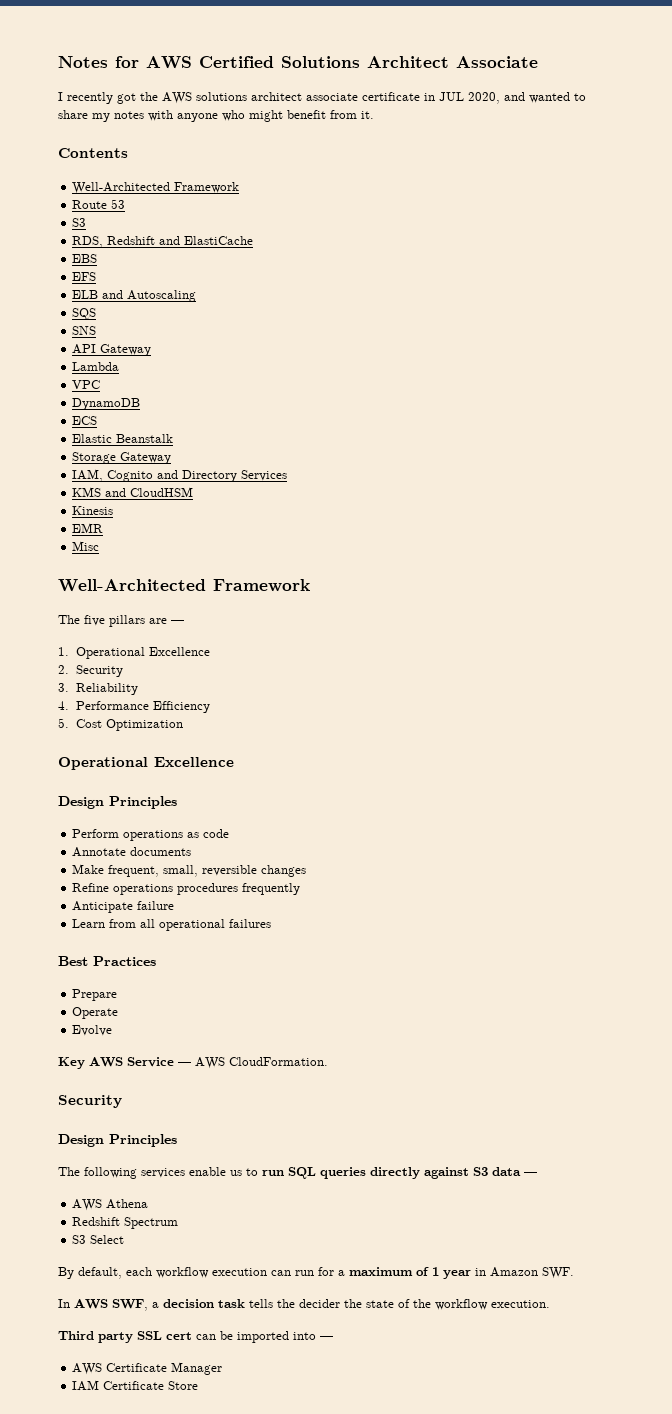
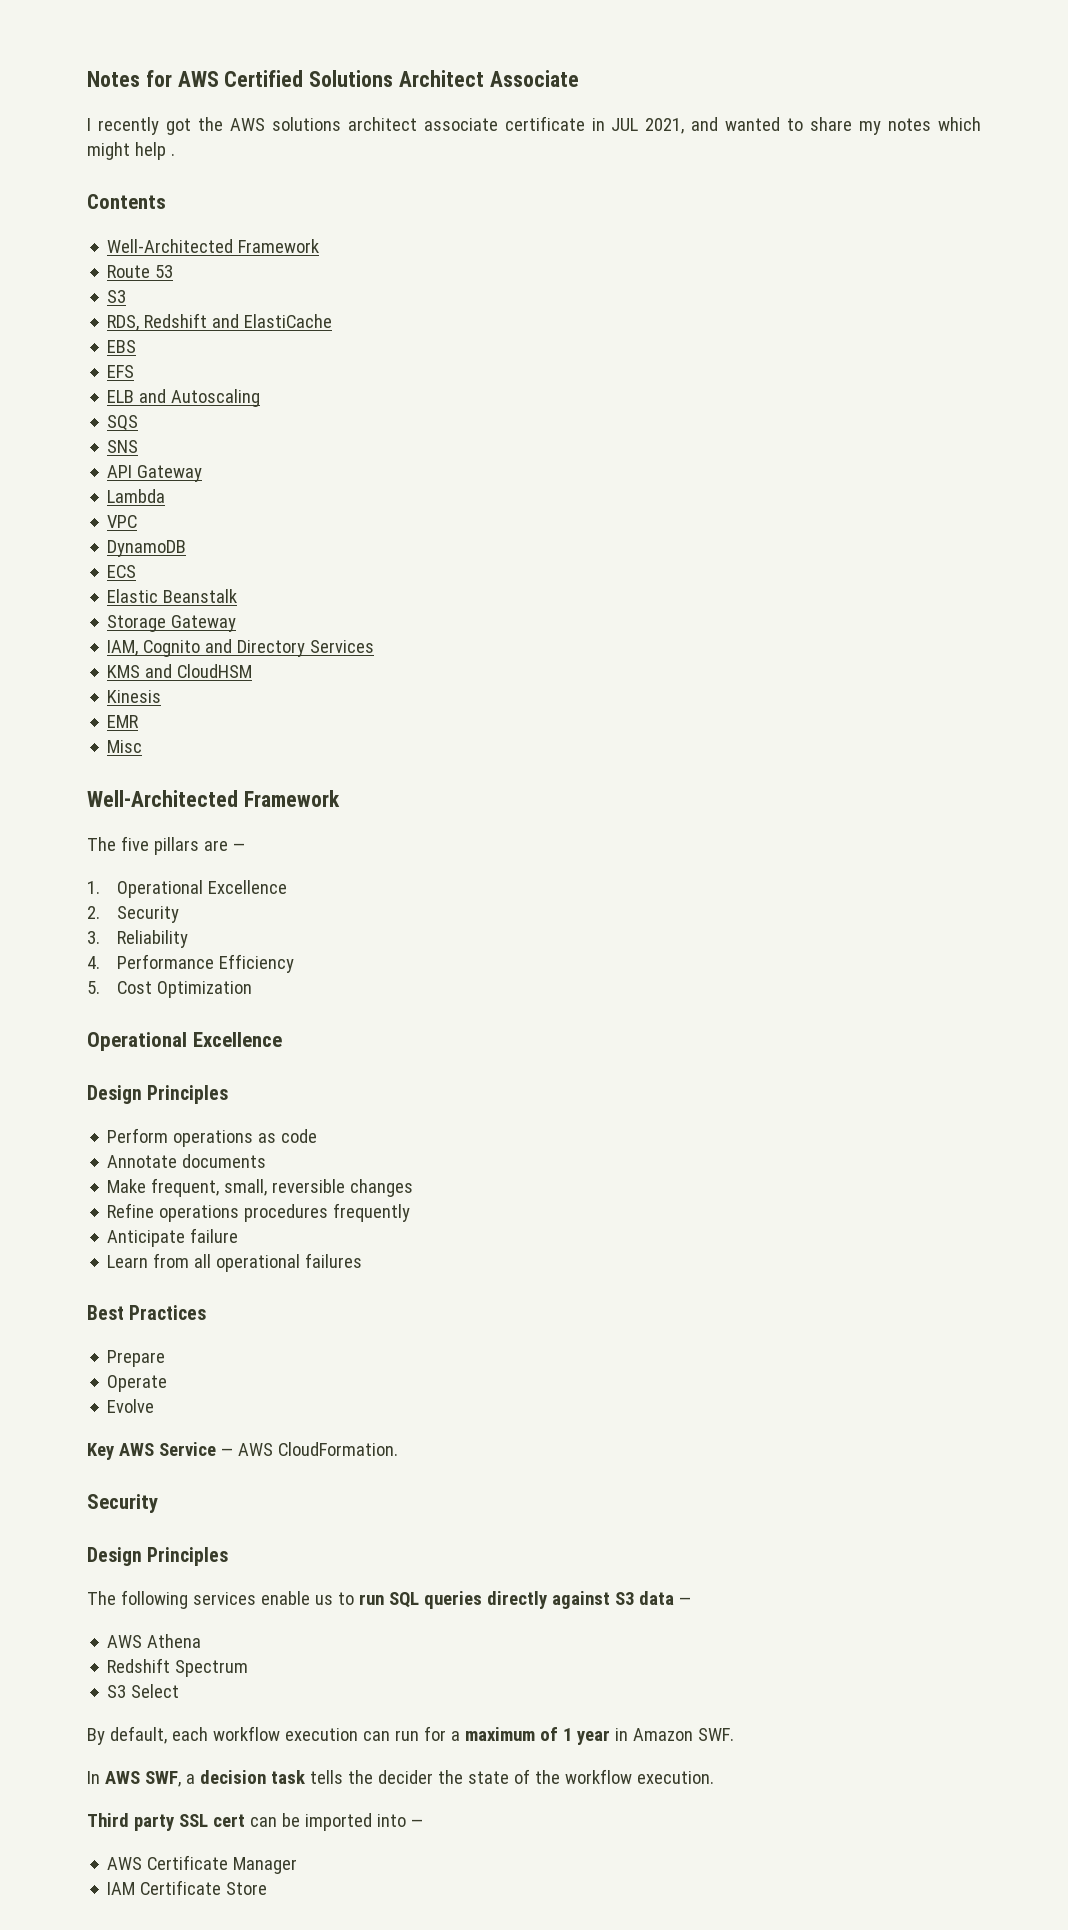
- I recently got the AWS solutions architect associate certificate in JUL 2020, and wanted to share my notes with anyone who might benefit from it.
+ I recently got the AWS solutions architect associate certificate in JUL 2021, and wanted to share my notes which might help .

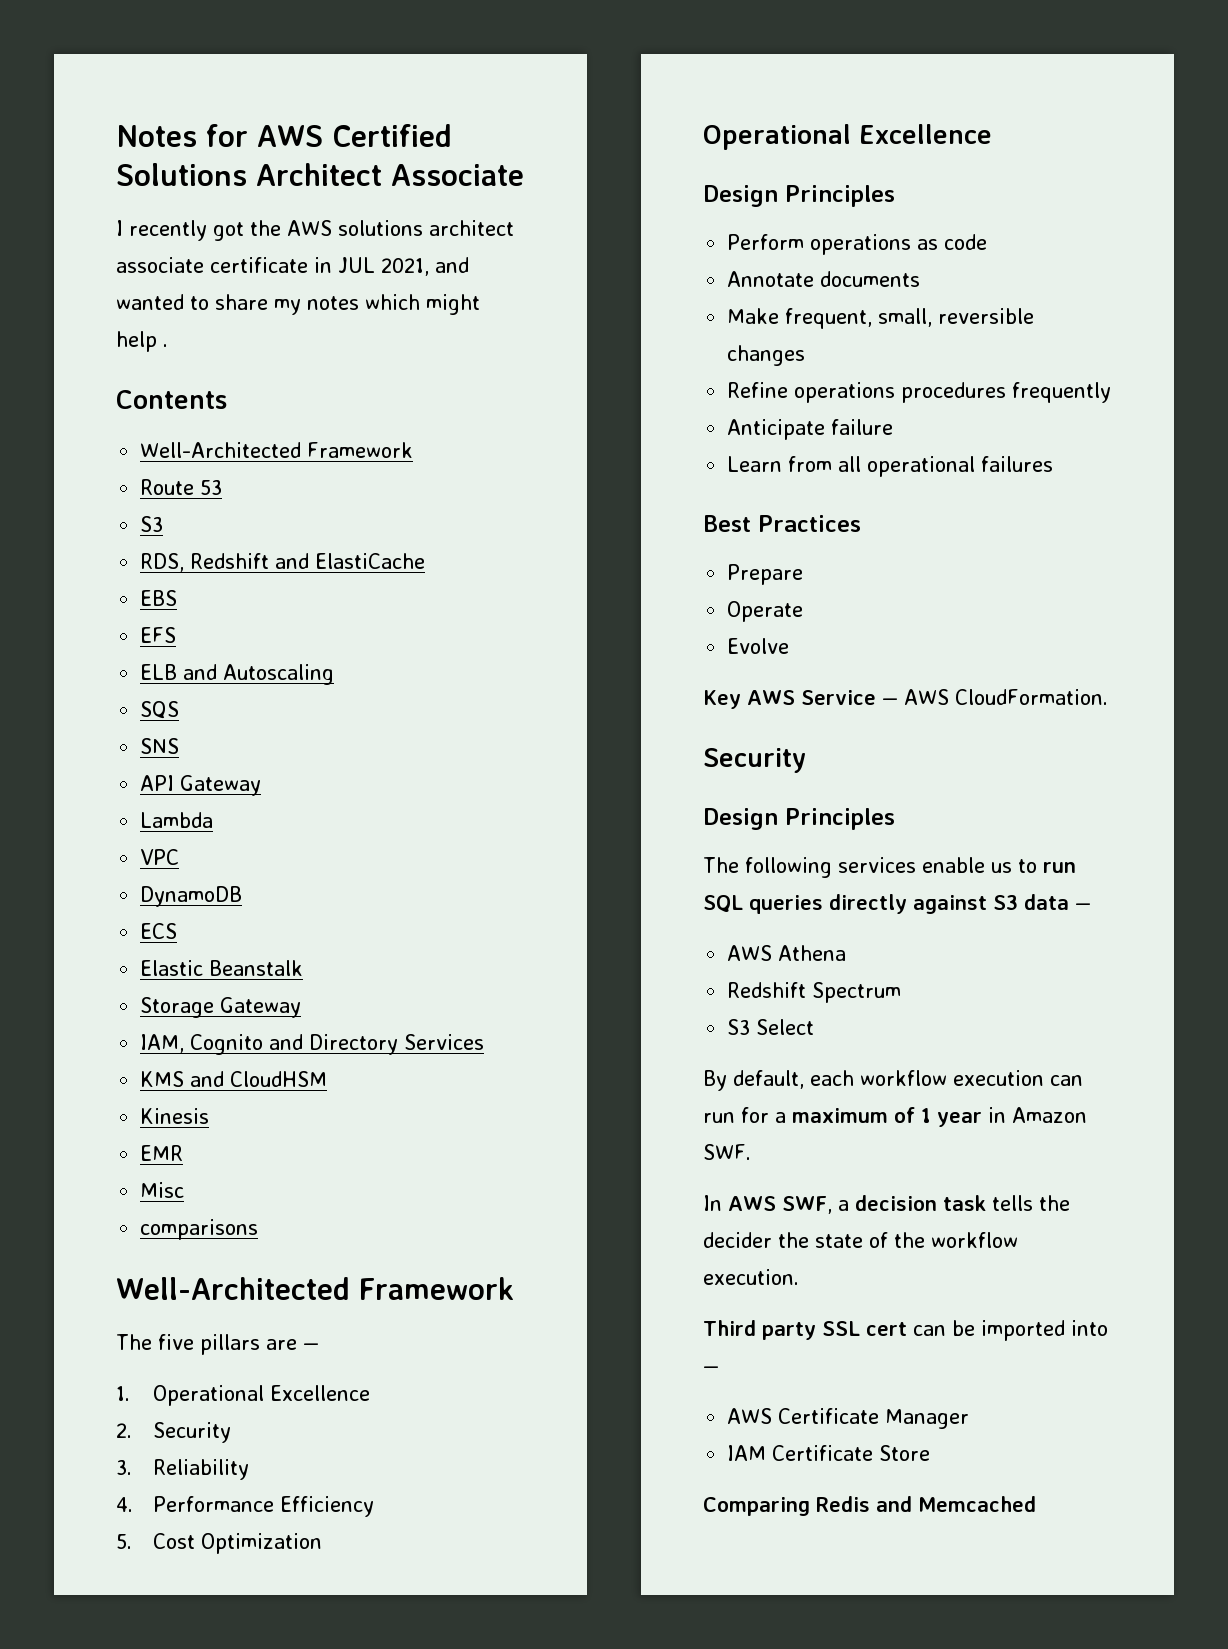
+ comparisons
+ Comparing Redis and Memcached

